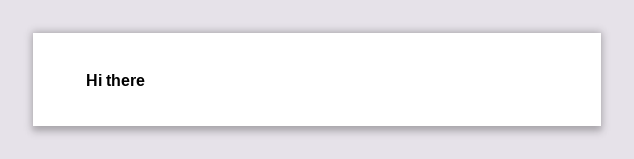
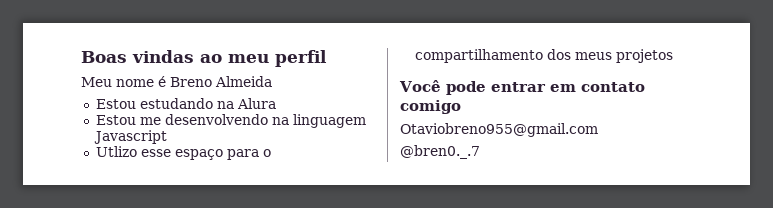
- Hi there
+ Boas vindas ao meu perfil
+ Meu nome é Breno Almeida
+ Estou estudando na Alura
+ Estou me desenvolvendo na linguagem Javascript
+ Utlizo esse espaço para o compartilhamento dos meus projetos
+ Você pode entrar em contato comigo
+ Otaviobreno955@gmail.com
+ @bren0._.7

